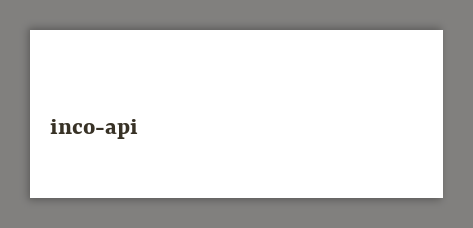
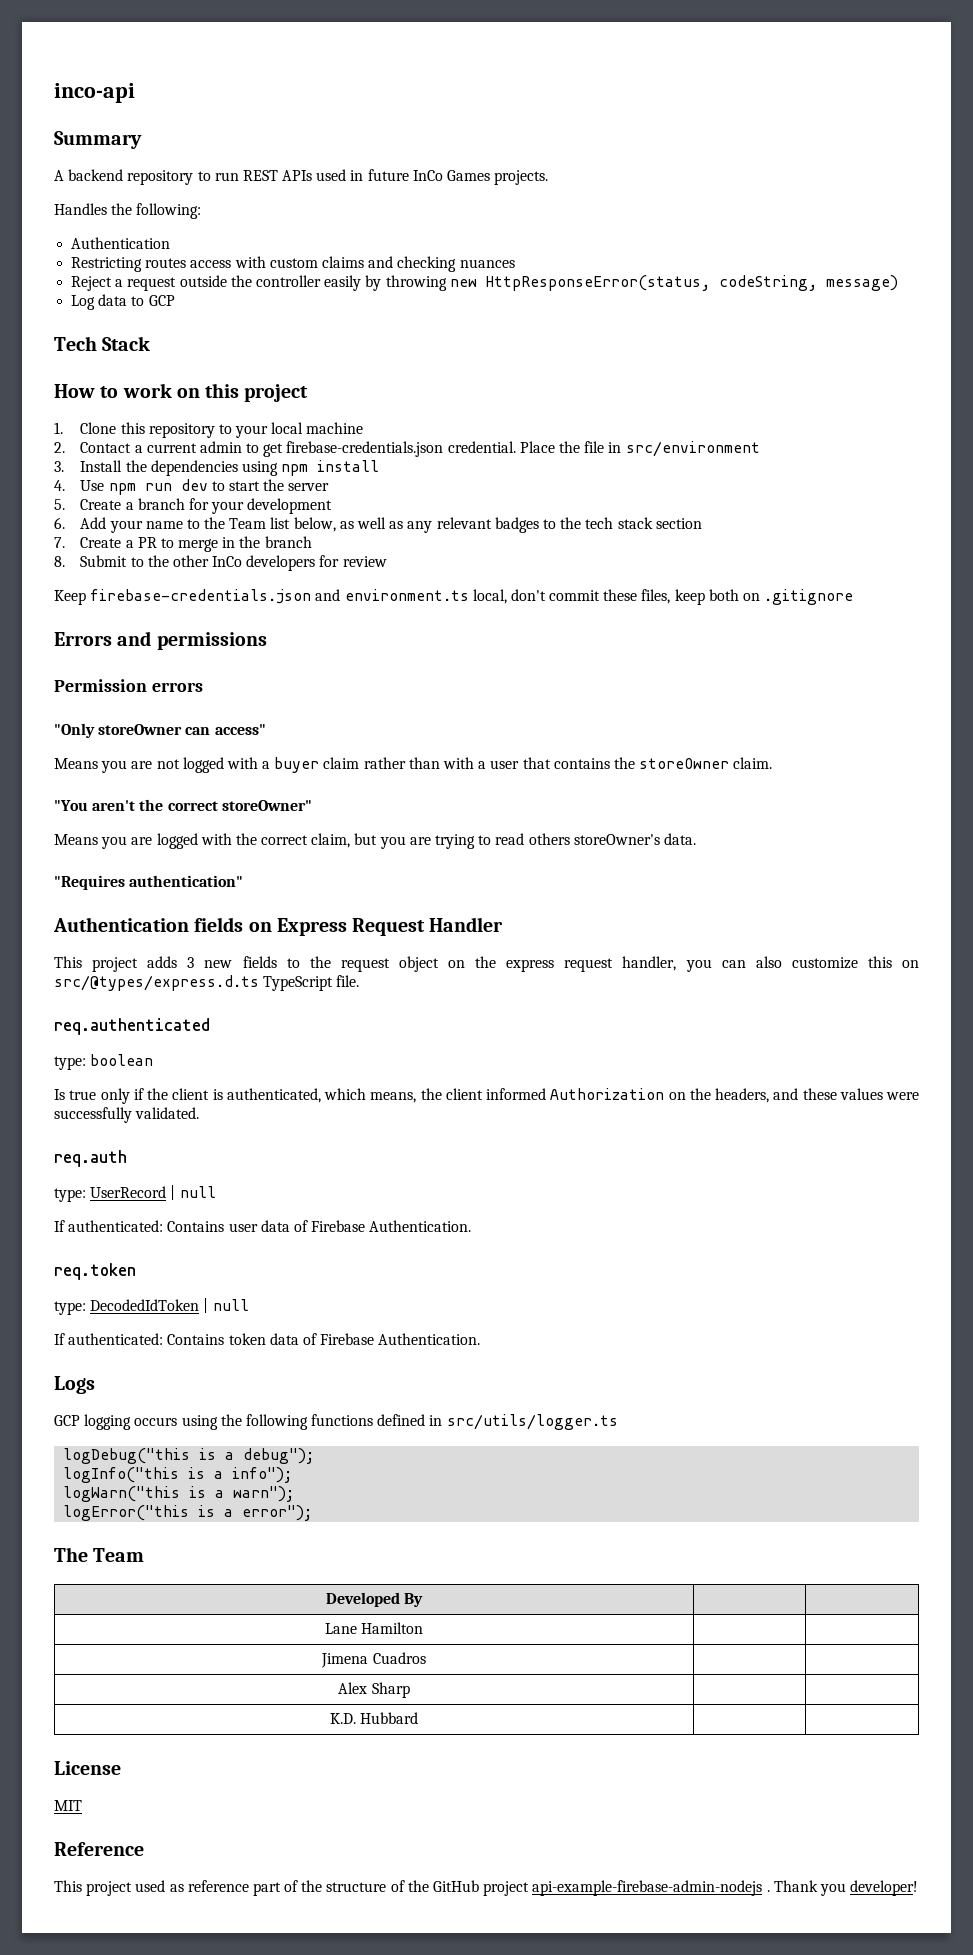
+ Summary
+ A backend repository to run REST APIs used in future InCo Games projects.
+ Handles the following:
+ Authentication
+ Restricting routes access with custom claims and checking nuances
+ Reject a request outside the controller easily by throwing new HttpResponseError(status, codeString, message)
+ Log data to GCP
+ Tech Stack
+ How to work on this project
+ 1. Clone this repository to your local machine
+ 2. Contact a current admin to get firebase-credentials.json credential. Place the file in src/environment
+ 3. Install the dependencies using npm install
+ 4. Use npm run dev to start the server
+ 5. Create a branch for your development
+ 6. Add your name to the Team list below, as well as any relevant badges to the tech stack section
+ 7. Create a PR to merge in the branch
+ 8. Submit to the other InCo developers for review
+ Keep firebase-credentials.json and environment.ts local, don't commit these files, keep both on .gitignore
+ Errors and permissions
+ Permission errors
+ "Only storeOwner can access"
+ Means you are not logged with a buyer claim rather than with a user that contains the storeOwner claim.
+ "You aren't the correct storeOwner"
+ Means you are logged with the correct claim, but you are trying to read others storeOwner's data.
+ "Requires authentication"
+ Authentication fields on Express Request Handler
+ This project adds 3 new fields to the request object on the express request handler, you can also customize this on src/@types/express.d.ts TypeScript file.
+ req.authenticated
+ type: boolean
+ Is true only if the client is authenticated, which means, the client informed Authorization on the headers, and these values were successfully validated.
+ req.auth
+ type: UserRecord | null
+ If authenticated: Contains user data of Firebase Authentication.
+ req.token
+ type: DecodedIdToken | null
+ If authenticated: Contains token data of Firebase Authentication.
+ Logs
+ GCP logging occurs using the following functions defined in src/utils/logger.ts
+ logDebug("this is a debug");
+ logInfo("this is a info");
+ logWarn("this is a warn");
+ logError("this is a error");
+ The Team
+ Developed By | |
+ Lane Hamilton | |
+ Jimena Cuadros | |
+ Alex Sharp | |
+ K.D. Hubbard | |
+ License
+ MIT
+ Reference
+ This project used as reference part of the structure of the GitHub project api-example-firebase-admin-nodejs . Thank you developer!

